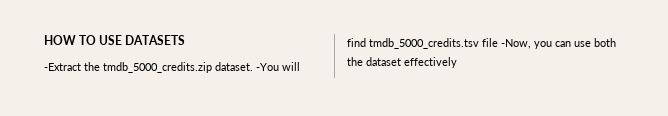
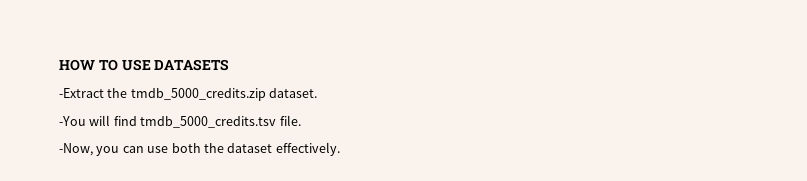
- -Extract the tmdb_5000_credits.zip dataset. -You will find tmdb_5000_credits.tsv file -Now, you can use both the dataset effectively
+ -Extract the tmdb_5000_credits.zip dataset.
+ -You will find tmdb_5000_credits.tsv file.
+ -Now, you can use both the dataset effectively.

